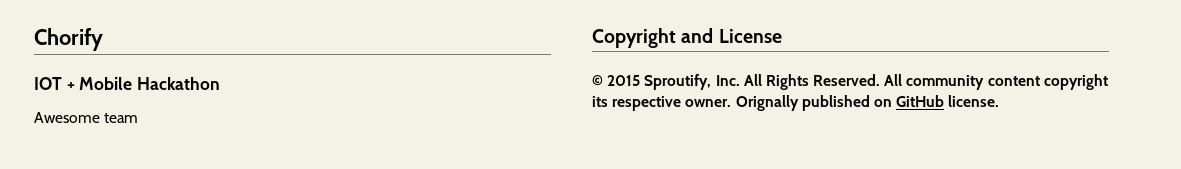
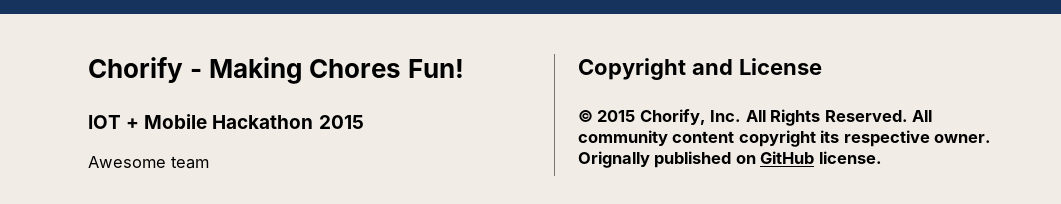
- Chorify
+ Chorify - Making Chores Fun!
- IOT + Mobile Hackathon
+ IOT + Mobile Hackathon 2015
- © 2015 Sproutify, Inc. All Rights Reserved.
+ © 2015 Chorify, Inc. All Rights Reserved.

